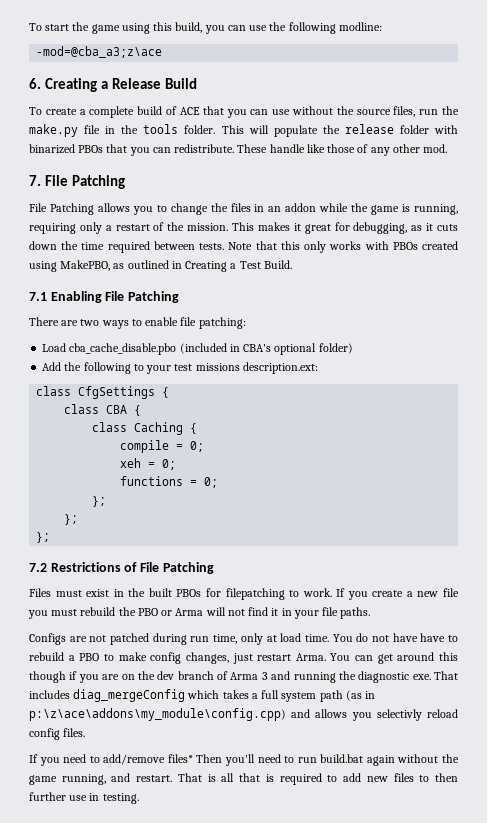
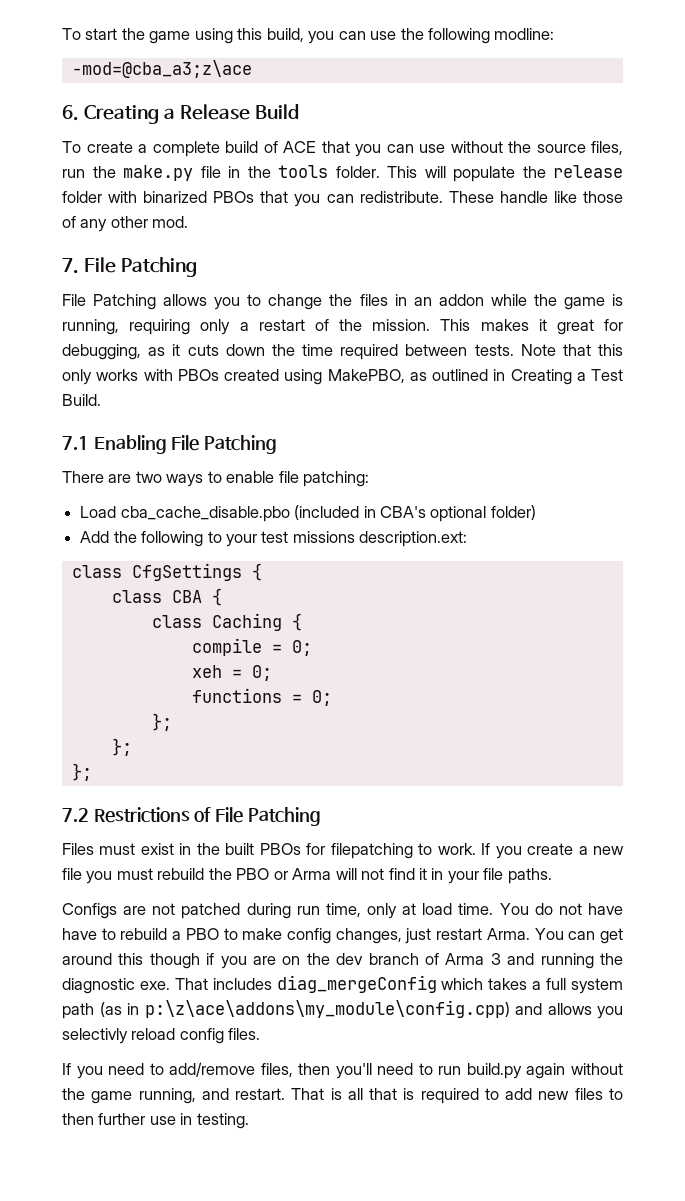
- If you need to add/remove files* Then you'll need to run build.bat again without the game running, and restart.
+ If you need to add/remove files, then you'll need to run build.py again without the game running, and restart.

